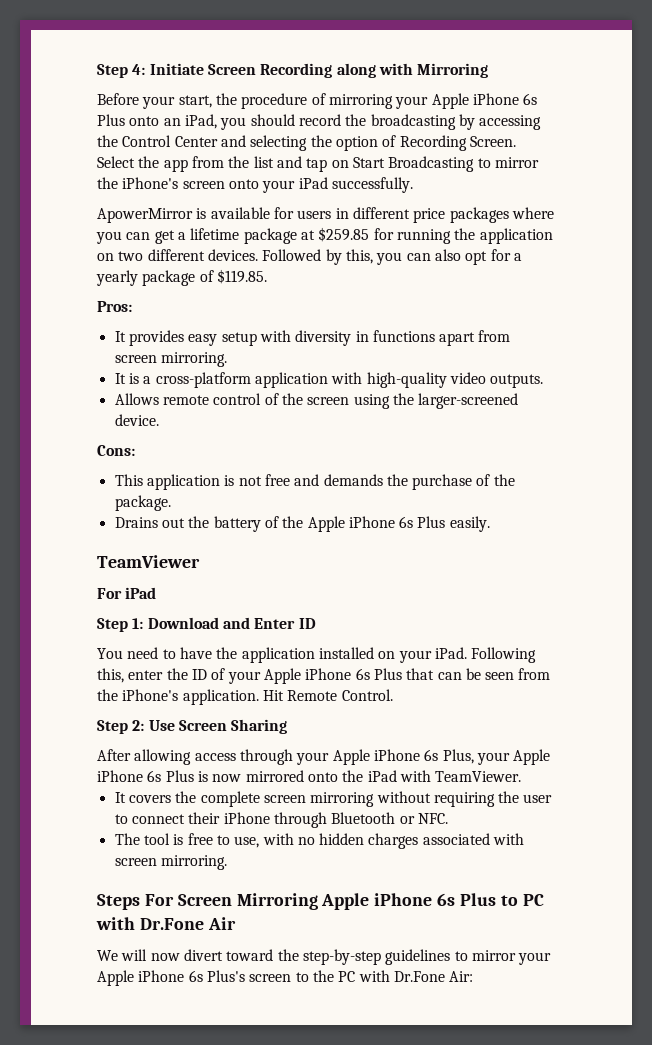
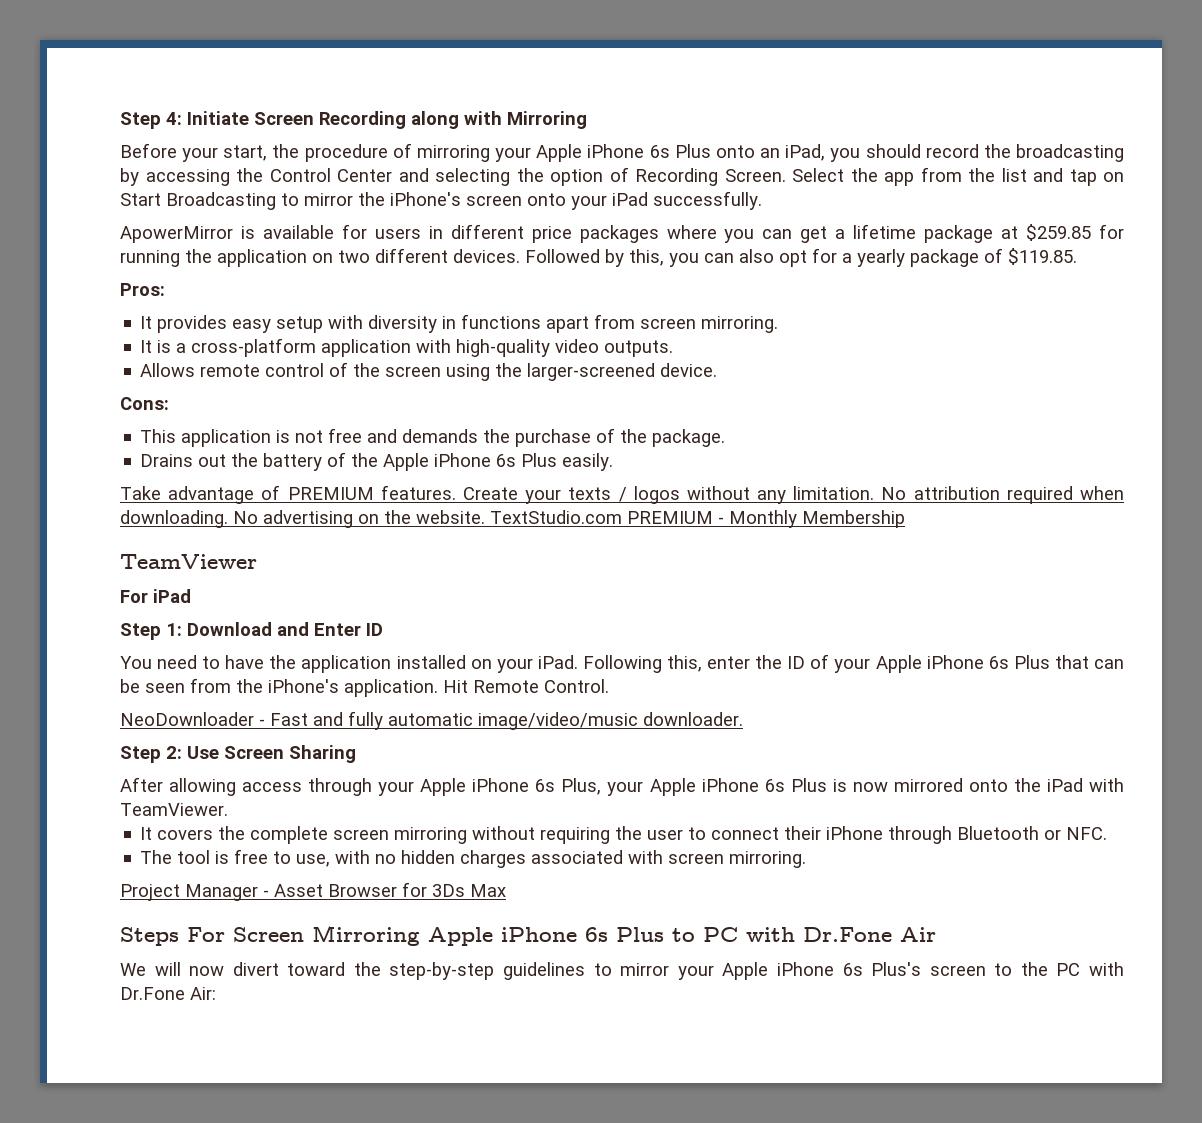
+ Take advantage of PREMIUM features. Create your texts / logos without any limitation. No attribution required when downloading. No advertising on the website. TextStudio.com PREMIUM - Monthly Membership
+ NeoDownloader - Fast and fully automatic image/video/music downloader.
+ Project Manager - Asset Browser for 3Ds Max

